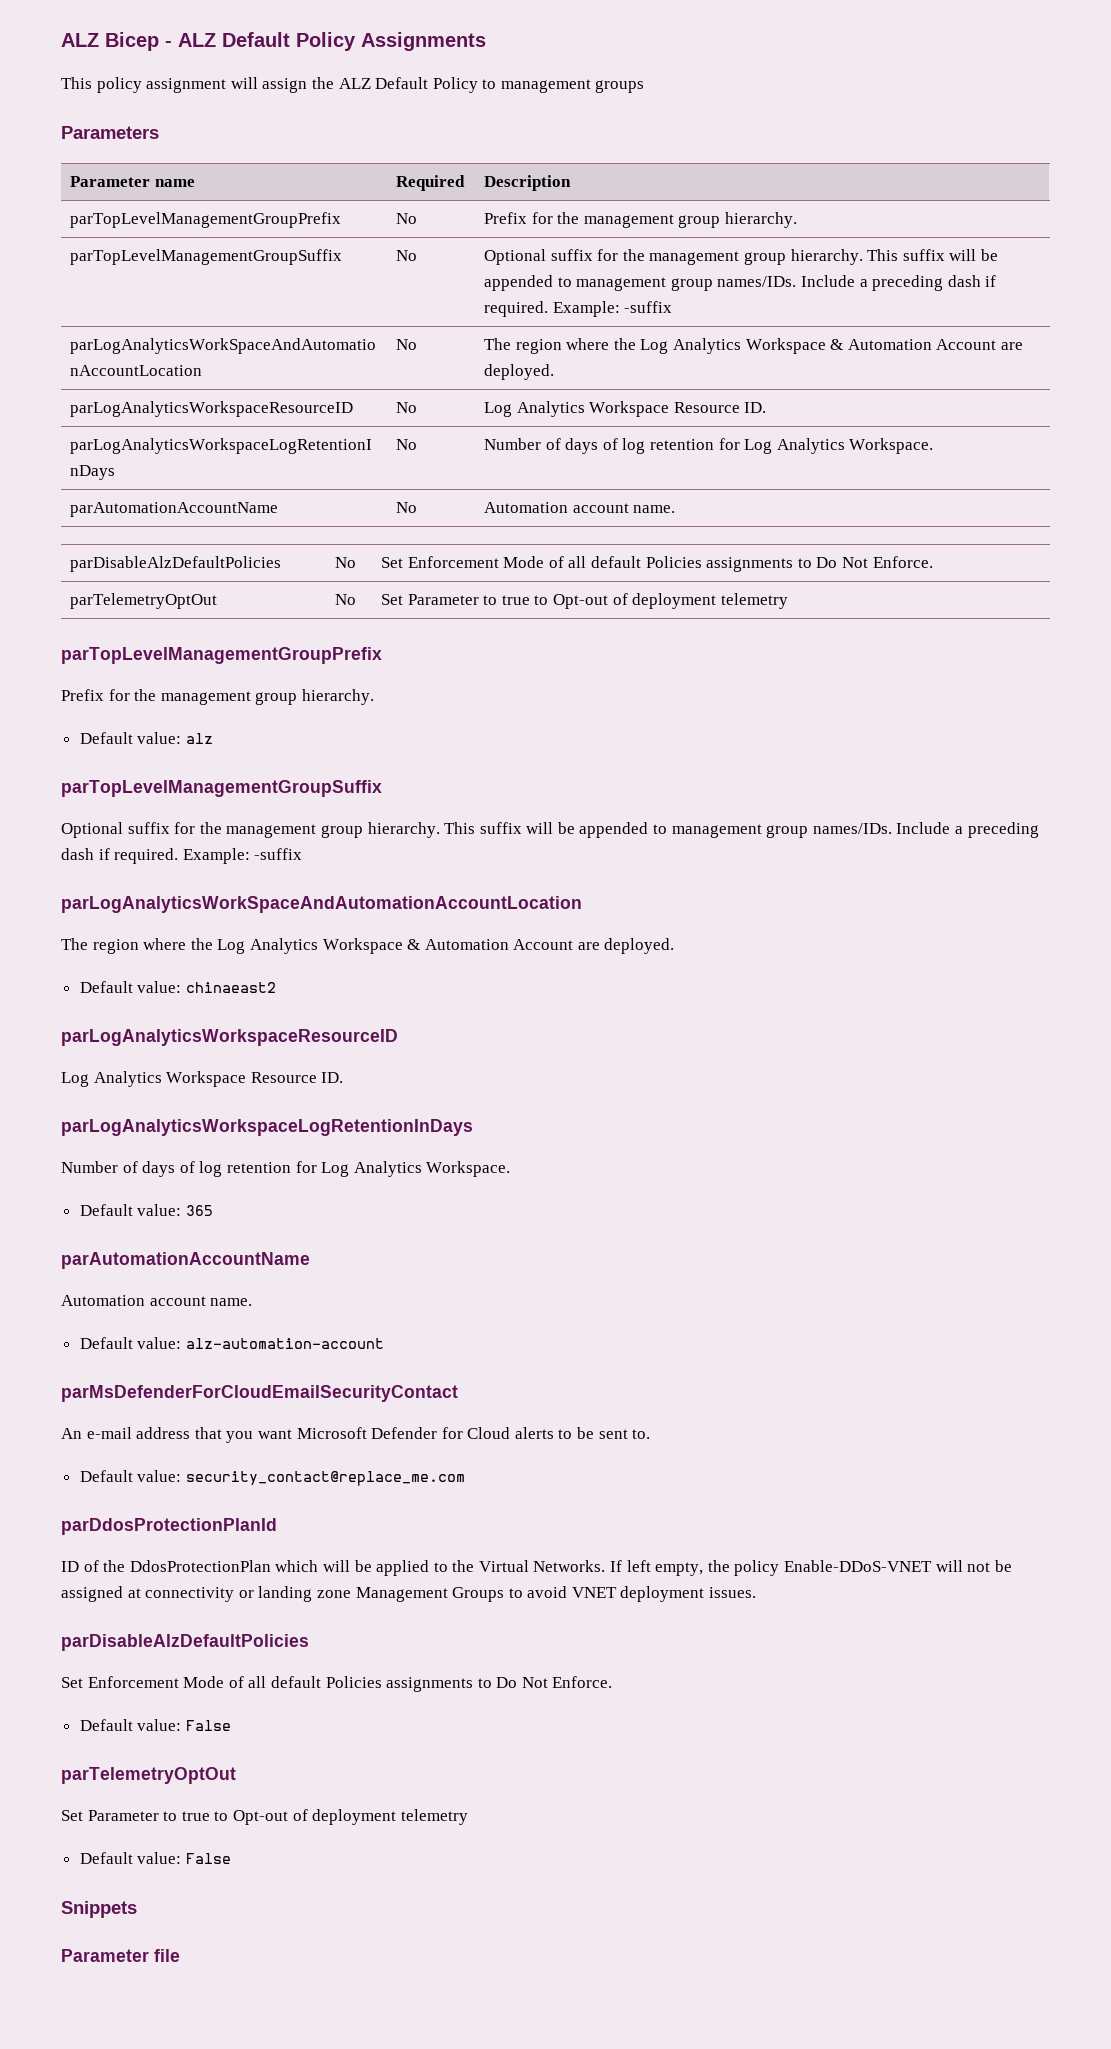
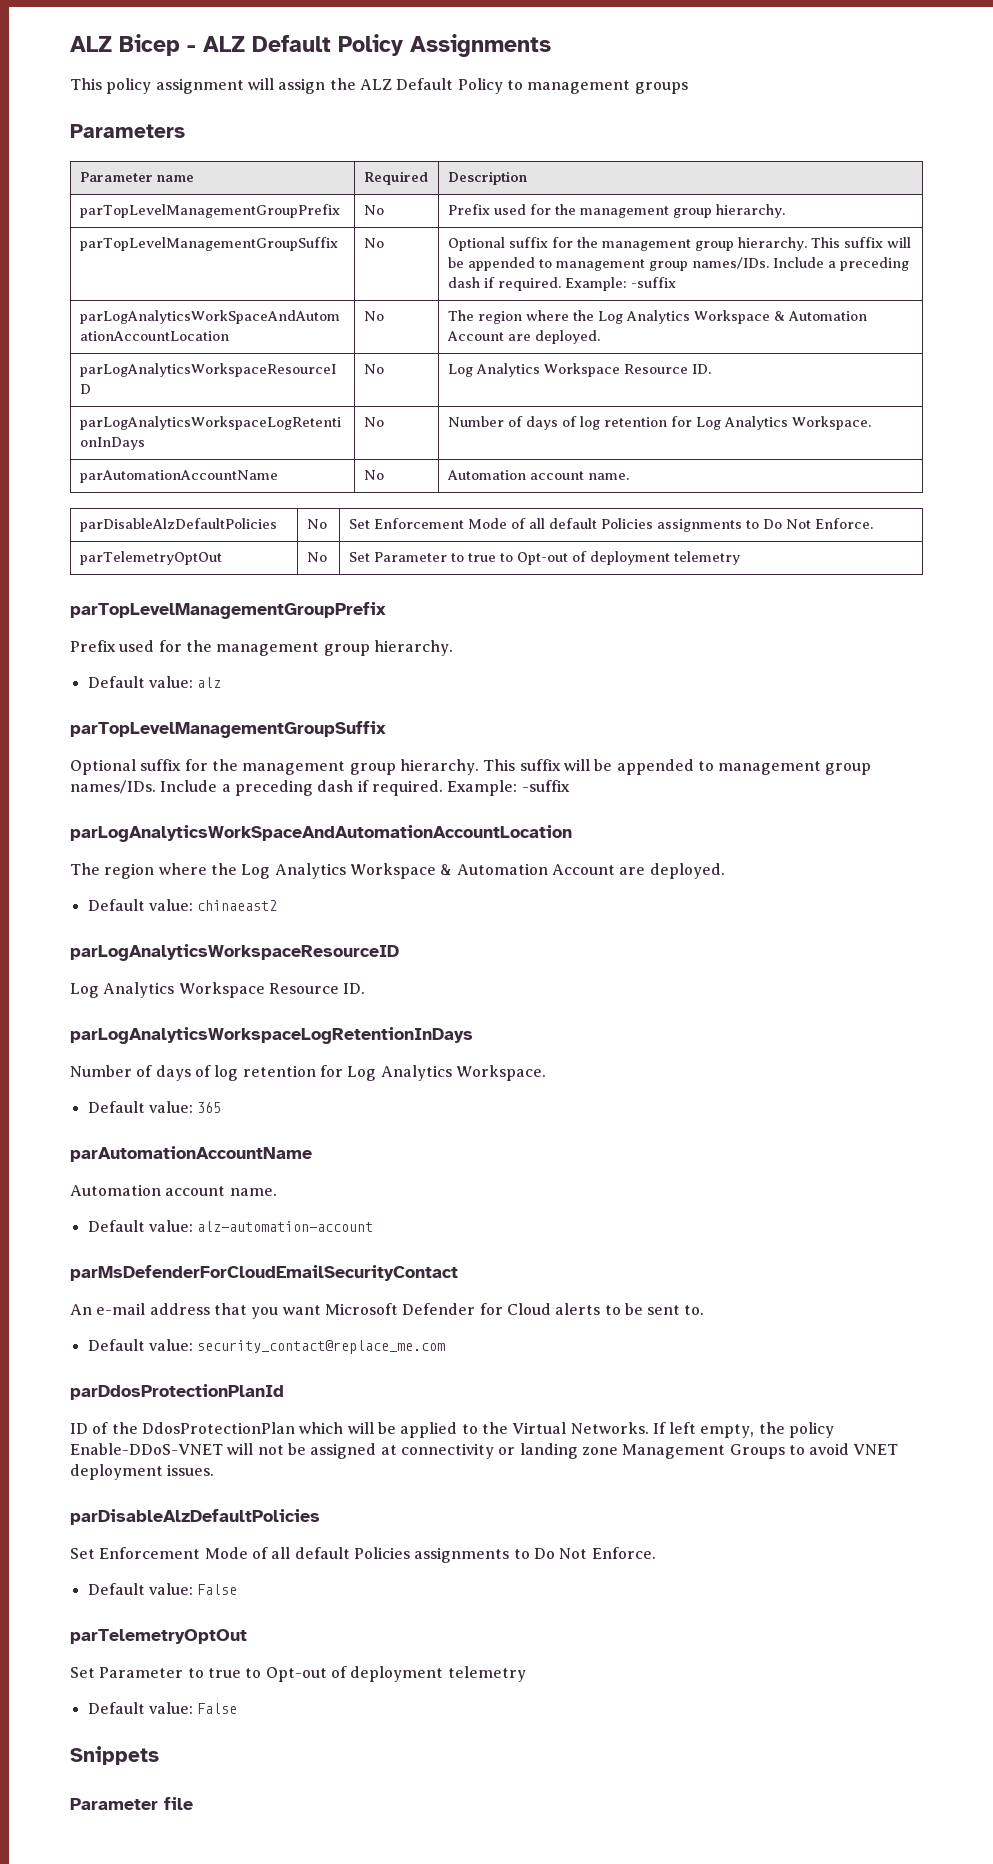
- parTopLevelManagementGroupPrefix | No | Prefix for the management group hierarchy.
+ parTopLevelManagementGroupPrefix | No | Prefix used for the management group hierarchy.
  parTelemetryOptOut | No | Set Parameter to true to Opt-out of deployment telemetry
  parTopLevelManagementGroupPrefix
- Prefix for the management group hierarchy.
+ Prefix used for the management group hierarchy.

